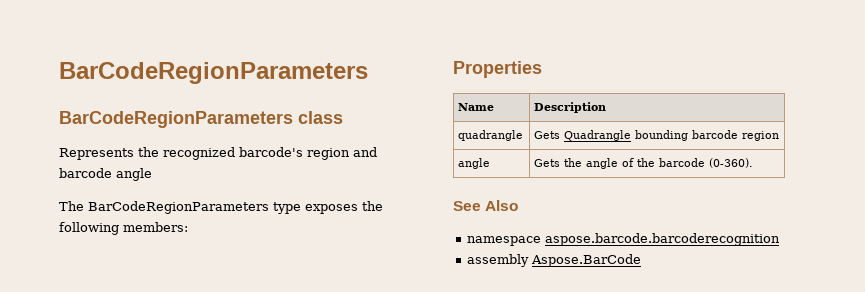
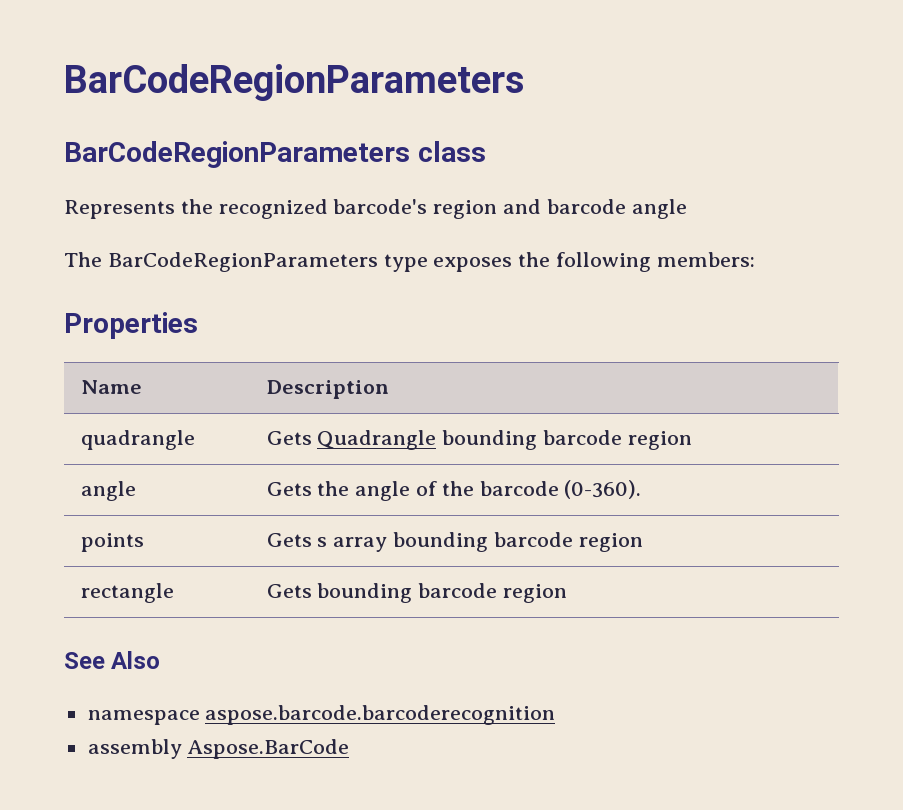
+ points | Gets s array bounding barcode region
+ rectangle | Gets bounding barcode region

